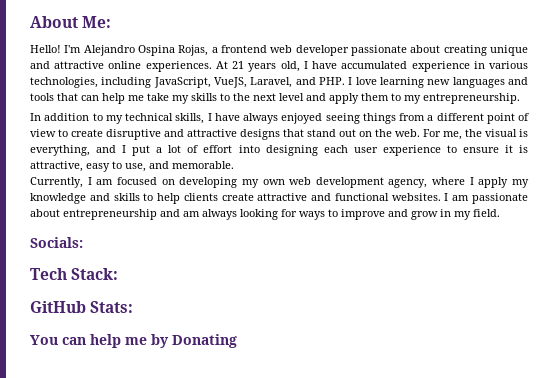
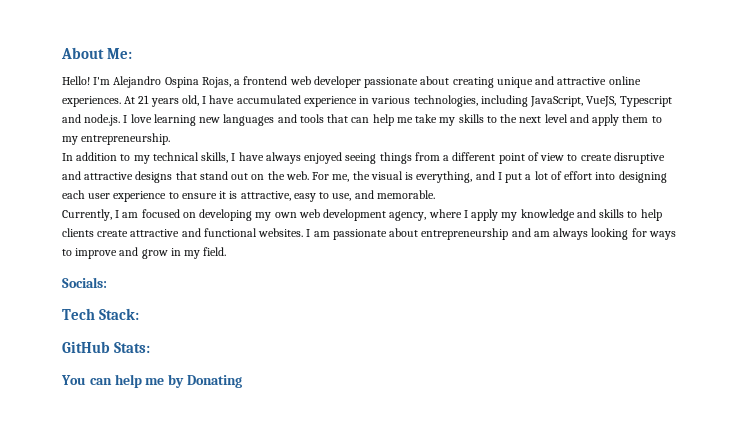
- At 21 years old, I have accumulated experience in various technologies, including JavaScript, VueJS, Laravel, and PHP. I love learning new languages and tools that can help me take my skills to the next level and apply them to my entrepreneurship.
+ At 21 years old, I have accumulated experience in various technologies, including JavaScript, VueJS, Typescript and node.js. I love learning new languages and tools that can help me take my skills to the next level and apply them to my entrepreneurship.

